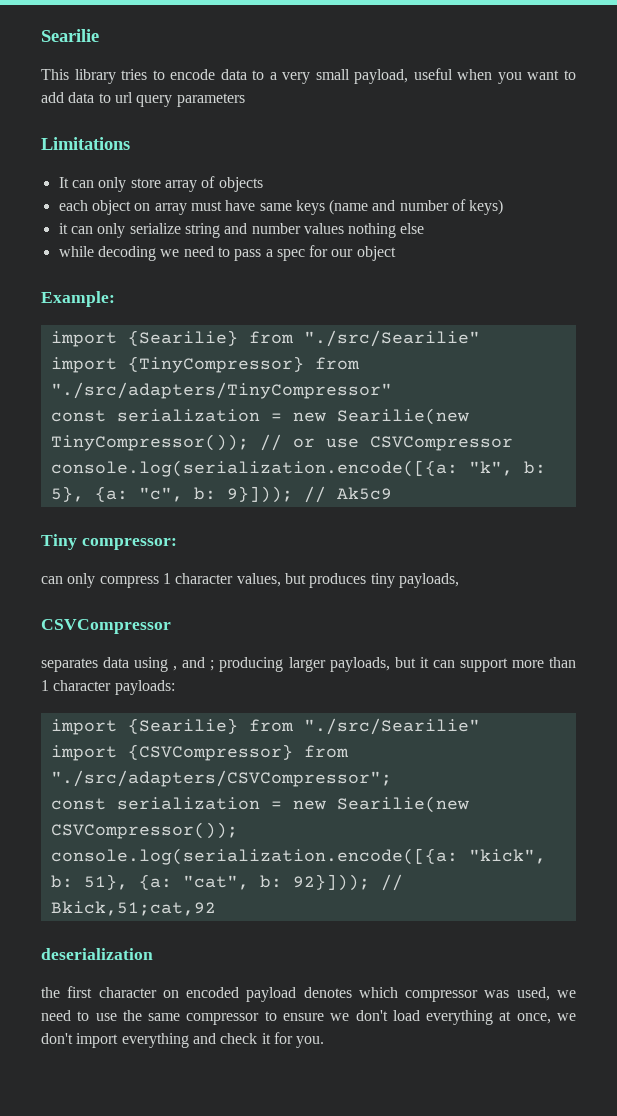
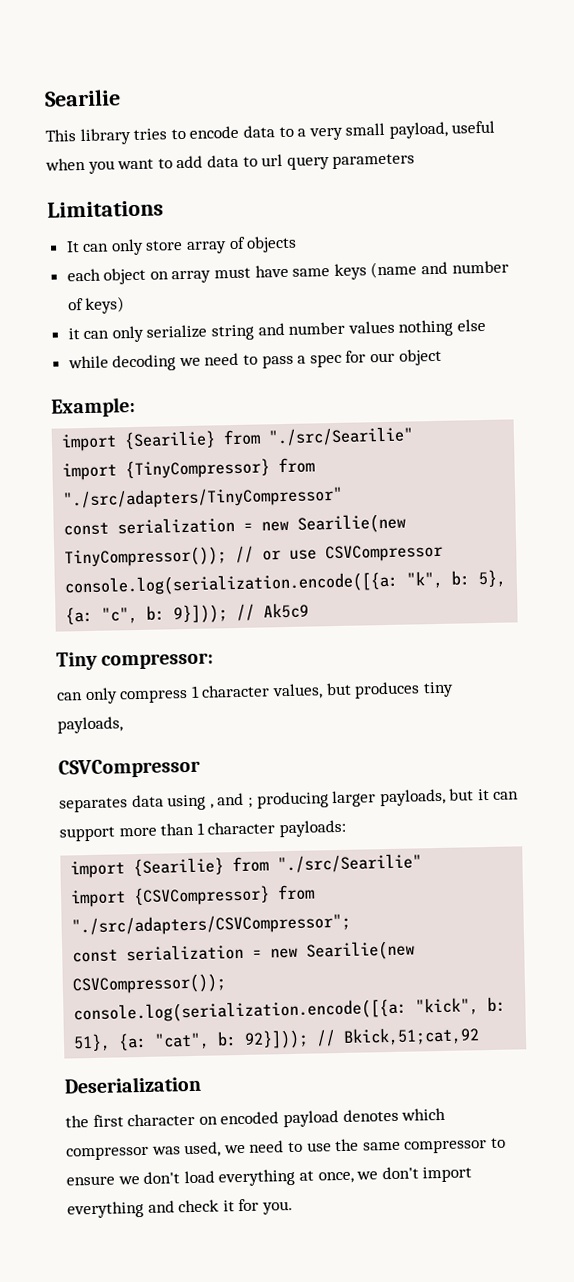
- deserialization
+ Deserialization

